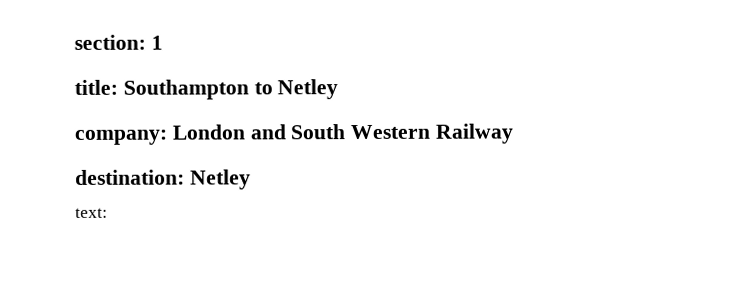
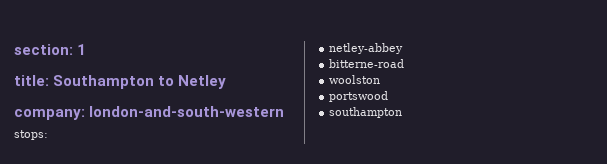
- company: London and South Western Railway
- destination: Netley
- text:
+ company: london-and-south-western
+ stops:
+ netley-abbey
+ bitterne-road
+ woolston
+ portswood
+ southampton

